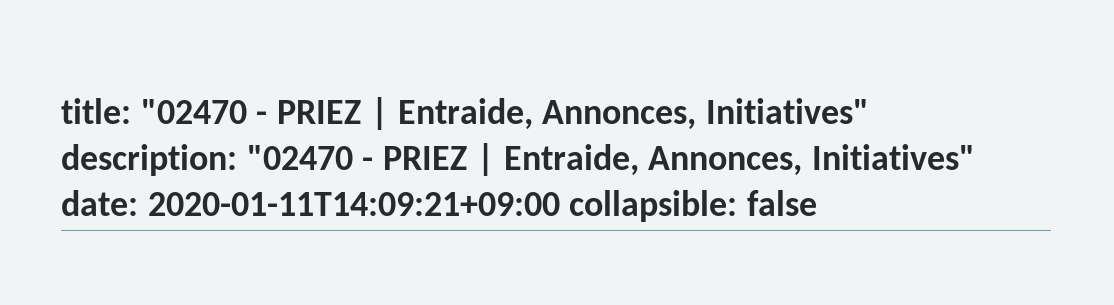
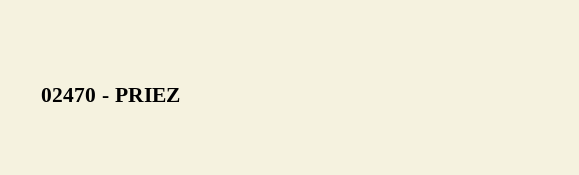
- title: "02470 - PRIEZ | Entraide, Annonces, Initiatives" description: "02470 - PRIEZ | Entraide, Annonces, Initiatives" date: 2020-01-11T14:09:21+09:00 collapsible: false
+ 02470 - PRIEZ

